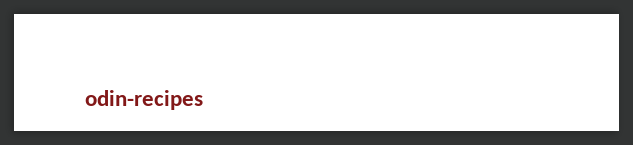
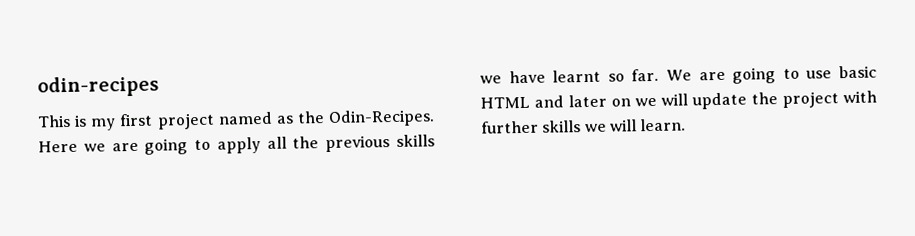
+ This is my first project named as the Odin-Recipes. Here we are going to apply all the previous skills we have learnt so far. We are going to use basic HTML and later on we will update the project with further skills we will learn.

